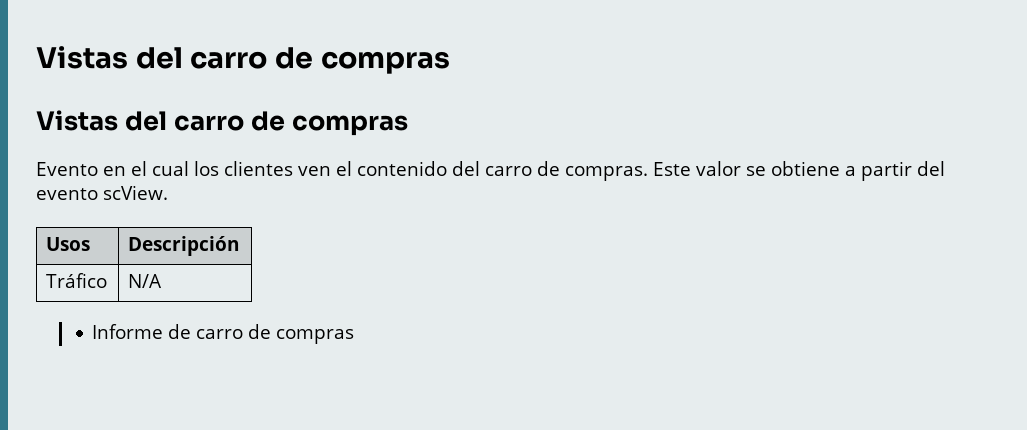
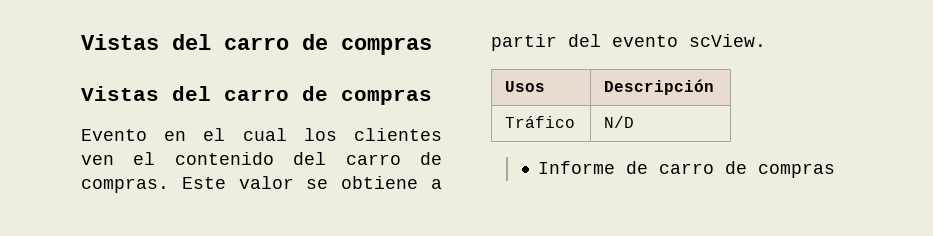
- Tráfico | N/A
+ Tráfico | N/D

